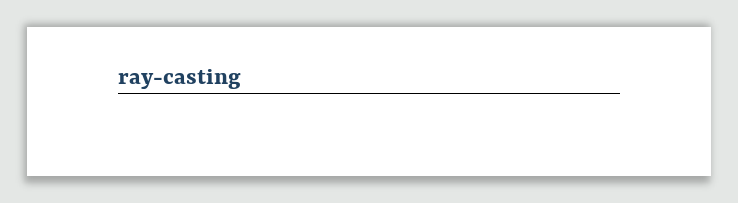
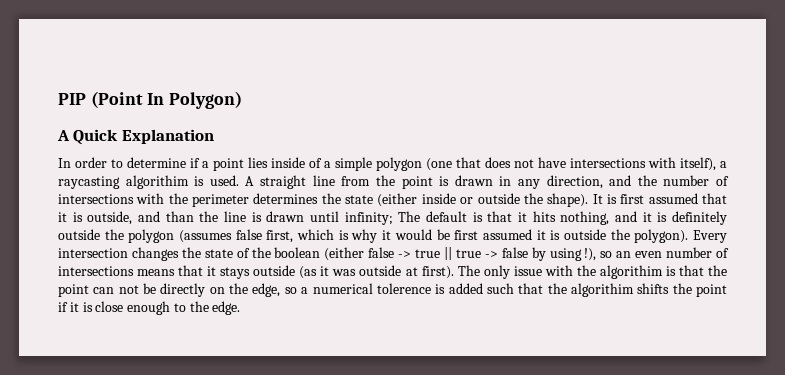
- ray-casting
+ PIP (Point In Polygon)
+ A Quick Explanation
+ In order to determine if a point lies inside of a simple polygon (one that does not have intersections with itself), a raycasting algorithim is used. A straight line from the point is drawn in any direction, and the number of intersections with the perimeter determines the state (either inside or outside the shape). It is first assumed that it is outside, and than the line is drawn until infinity; The default is that it hits nothing, and it is definitely outside the polygon (assumes false first, which is why it would be first assumed it is outside the polygon). Every intersection changes the state of the boolean (either false -> true || true -> false by using !), so an even number of intersections means that it stays outside (as it was outside at first). The only issue with the algorithim is that the point can not be directly on the edge, so a numerical tolerence is added such that the algorithim shifts the point if it is close enough to the edge.

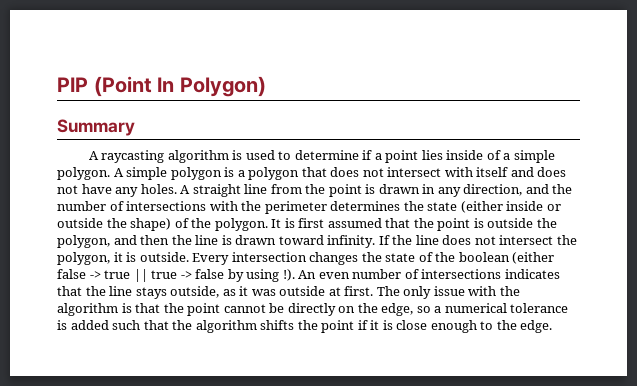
- A Quick Explanation
- In order to determine if a point lies inside of a simple polygon (one that does not have intersections with itself), a raycasting algorithim is used.
+ Summary
+ A raycasting algorithm is used to determine if a point lies inside of a simple polygon. A simple polygon is a polygon that does not intersect with itself and does not have any holes.
- A straight line from the point is drawn in any direction, and the number of intersections with the perimeter determines the state (either inside or outside the shape).
+ A straight line from the point is drawn in any direction, and the number of intersections with the perimeter determines the state (either inside or outside the shape) of the polygon.
- It is first assumed that it is outside, and than the line is drawn until infinity; The default is that it hits nothing, and it is definitely outside the polygon (assumes false first, which is why it would be first assumed it is outside the polygon).
+ It is first assumed that the point is outside the polygon, and then the line is drawn toward infinity. If the line does not intersect the polygon, it is outside.
- Every intersection changes the state of the boolean (either false -> true || true -> false by using !), so an even number of intersections means that it stays outside (as it was outside at first).
+ Every intersection changes the state of the boolean (either false -> true || true -> false by using !). An even number of intersections indicates that the line stays outside, as it was outside at first.
- The only issue with the algorithim is that the point can not be directly on the edge, so a numerical tolerence is added such that the algorithim shifts the point if it is close enough to the edge.
+ The only issue with the algorithm is that the point cannot be directly on the edge, so a numerical tolerance is added such that the algorithm shifts the point if it is close enough to the edge.

